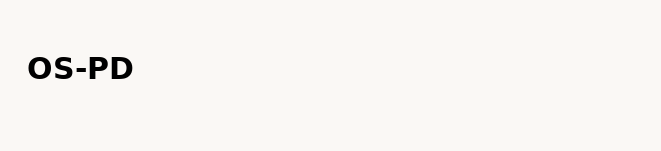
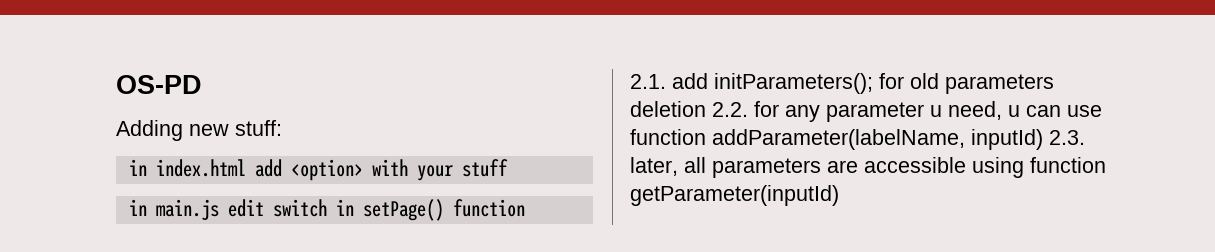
+ Adding new stuff:
+ in index.html add <option> with your stuff
+ in main.js edit switch in setPage() function
+ 2.1. add initParameters(); for old parameters deletion 2.2. for any parameter u need, u can use function addParameter(labelName, inputId) 2.3. later, all parameters are accessible using function getParameter(inputId)

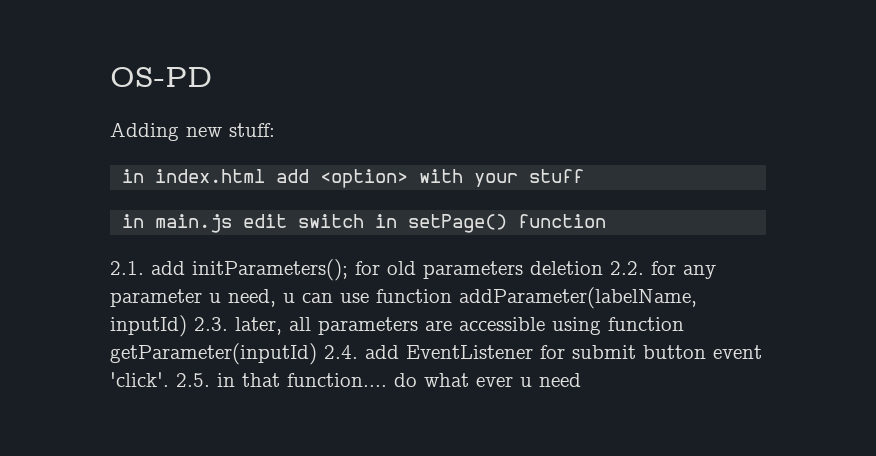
- 2.1. add initParameters(); for old parameters deletion 2.2. for any parameter u need, u can use function addParameter(labelName, inputId) 2.3. later, all parameters are accessible using function getParameter(inputId)
+ 2.1. add initParameters(); for old parameters deletion 2.2. for any parameter u need, u can use function addParameter(labelName, inputId) 2.3. later, all parameters are accessible using function getParameter(inputId) 2.4. add EventListener for submit button event 'click'. 2.5. in that function.... do what ever u need

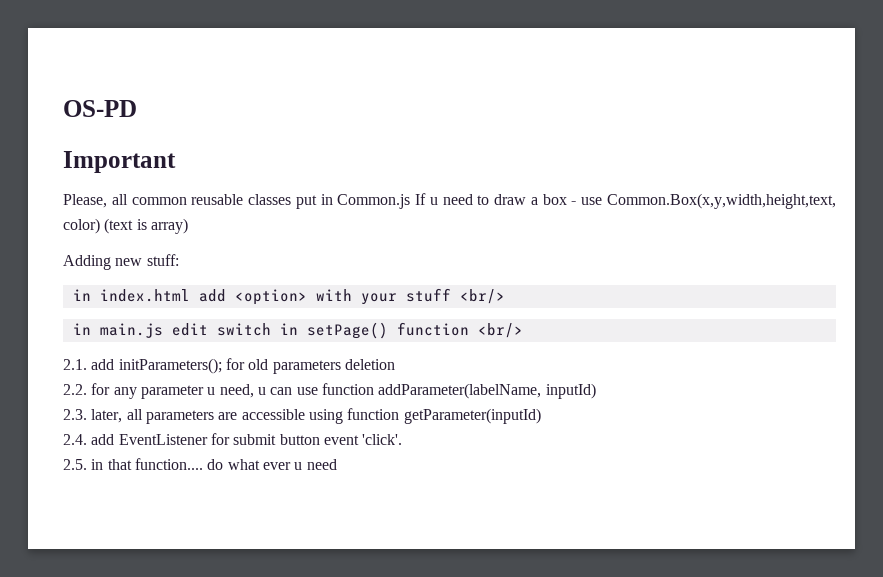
+ Important
+ Please, all common reusable classes put in Common.js If u need to draw a box - use Common.Box(x,y,width,height,text, color) (text is array)
- in index.html add <option> with your stuff
+ in index.html add <option> with your stuff <br/>
- in main.js edit switch in setPage() function
+ in main.js edit switch in setPage() function <br/>
- 2.1. add initParameters(); for old parameters deletion 2.2. for any parameter u need, u can use function addParameter(labelName, inputId) 2.3. later, all parameters are accessible using function getParameter(inputId) 2.4. add EventListener for submit button event 'click'. 2.5. in that function.... do what ever u need
+ 2.1. add initParameters(); for old parameters deletion
+ 2.2. for any parameter u need, u can use function addParameter(labelName, inputId)
+ 2.3. later, all parameters are accessible using function getParameter(inputId)
+ 2.4. add EventListener for submit button event 'click'.
+ 2.5. in that function.... do what ever u need

